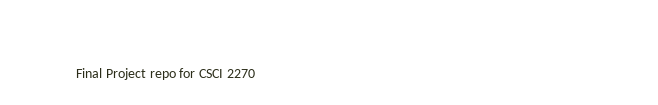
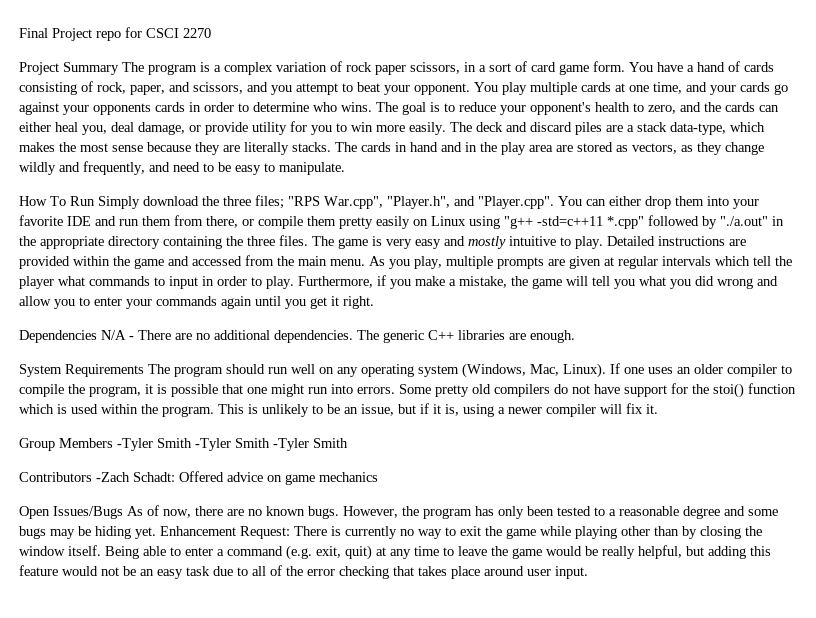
+ Project Summary The program is a complex variation of rock paper scissors, in a sort of card game form. You have a hand of cards consisting of rock, paper, and scissors, and you attempt to beat your opponent. You play multiple cards at one time, and your cards go against your opponents cards in order to determine who wins. The goal is to reduce your opponent's health to zero, and the cards can either heal you, deal damage, or provide utility for you to win more easily. The deck and discard piles are a stack data-type, which makes the most sense because they are literally stacks. The cards in hand and in the play area are stored as vectors, as they change wildly and frequently, and need to be easy to manipulate.
+ How To Run Simply download the three files; "RPS War.cpp", "Player.h", and "Player.cpp". You can either drop them into your favorite IDE and run them from there, or compile them pretty easily on Linux using "g++ -std=c++11 *.cpp" followed by "./a.out" in the appropriate directory containing the three files. The game is very easy and mostly intuitive to play. Detailed instructions are provided within the game and accessed from the main menu. As you play, multiple prompts are given at regular intervals which tell the player what commands to input in order to play. Furthermore, if you make a mistake, the game will tell you what you did wrong and allow you to enter your commands again until you get it right.
+ Dependencies N/A - There are no additional dependencies. The generic C++ libraries are enough.
+ System Requirements The program should run well on any operating system (Windows, Mac, Linux). If one uses an older compiler to compile the program, it is possible that one might run into errors. Some pretty old compilers do not have support for the stoi() function which is used within the program. This is unlikely to be an issue, but if it is, using a newer compiler will fix it.
+ Group Members -Tyler Smith -Tyler Smith -Tyler Smith
+ Contributors -Zach Schadt: Offered advice on game mechanics
+ Open Issues/Bugs As of now, there are no known bugs. However, the program has only been tested to a reasonable degree and some bugs may be hiding yet. Enhancement Request: There is currently no way to exit the game while playing other than by closing the window itself. Being able to enter a command (e.g. exit, quit) at any time to leave the game would be really helpful, but adding this feature would not be an easy task due to all of the error checking that takes place around user input.

